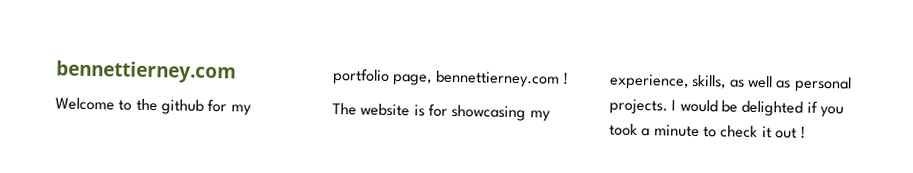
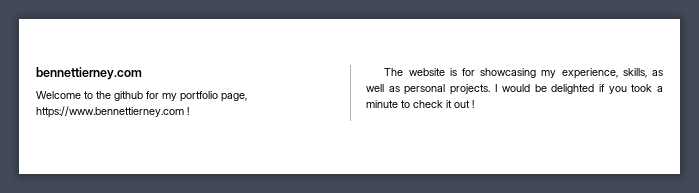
- Welcome to the github for my portfolio page, bennettierney.com !
+ Welcome to the github for my portfolio page, https://www.bennettierney.com !

